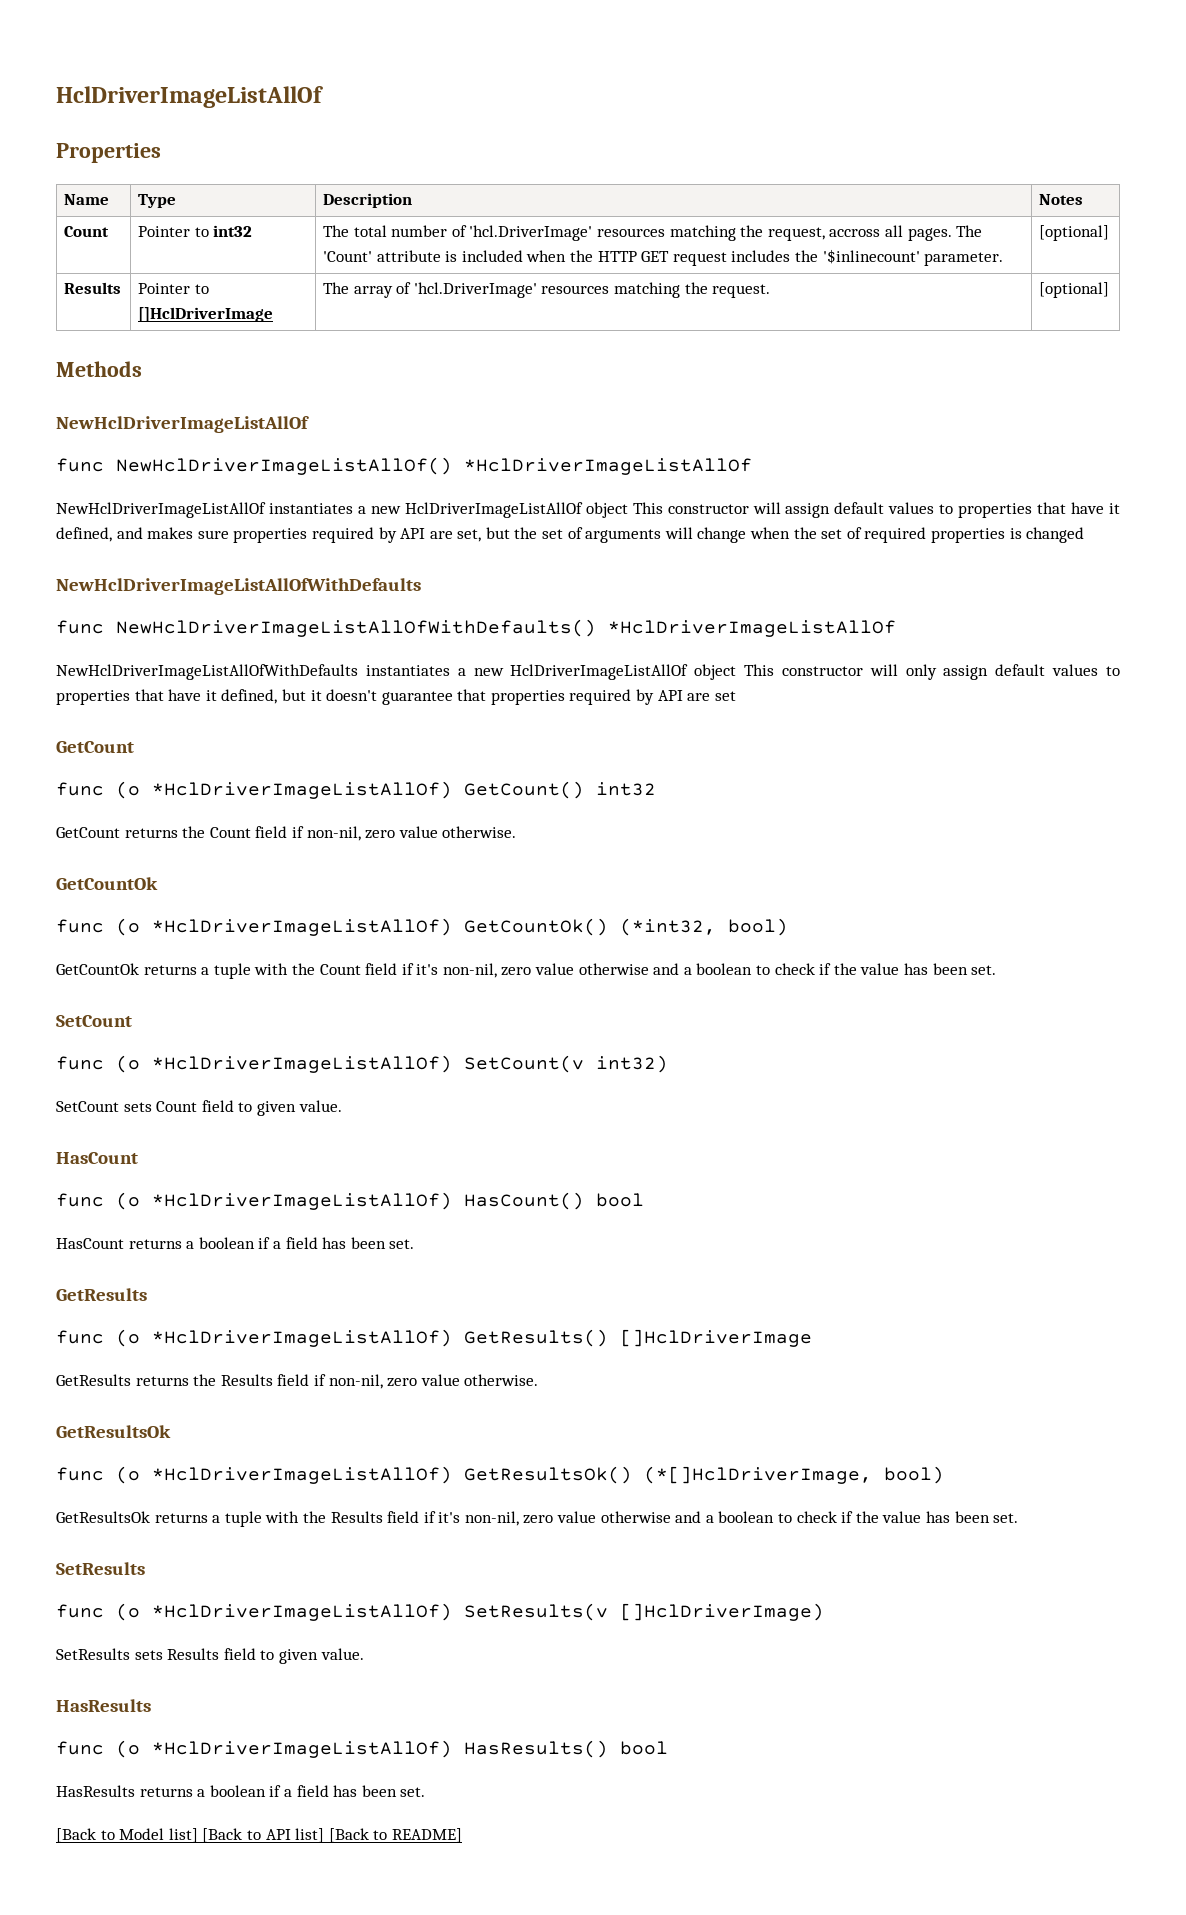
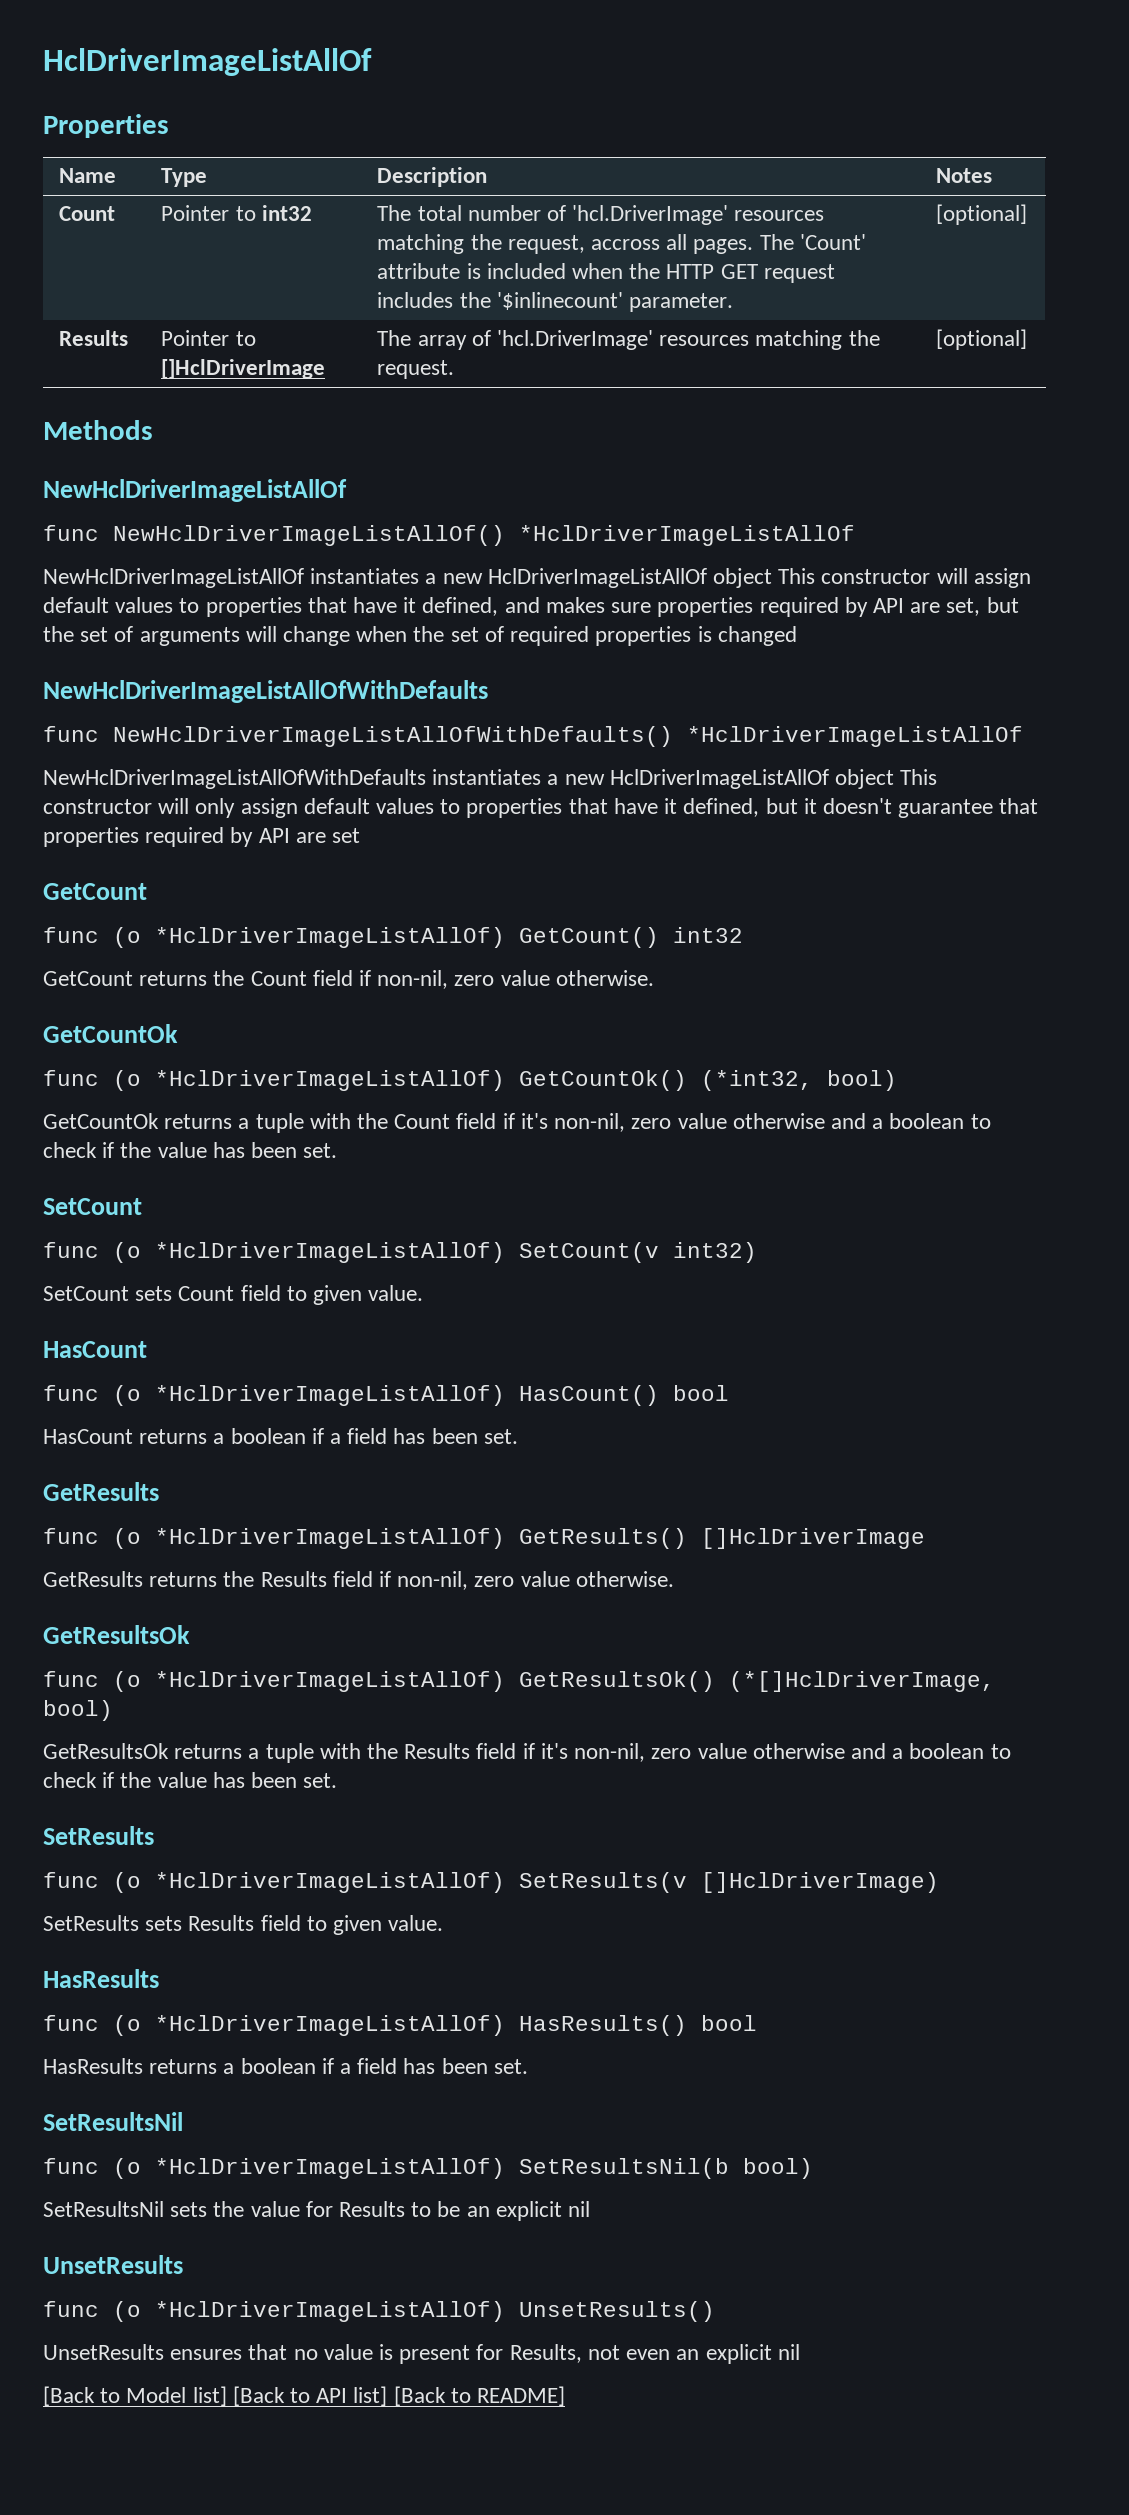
  HasResults returns a boolean if a field has been set.
+ SetResultsNil
+ func (o *HclDriverImageListAllOf) SetResultsNil(b bool)
+ SetResultsNil sets the value for Results to be an explicit nil
+ UnsetResults
+ func (o *HclDriverImageListAllOf) UnsetResults()
+ UnsetResults ensures that no value is present for Results, not even an explicit nil

